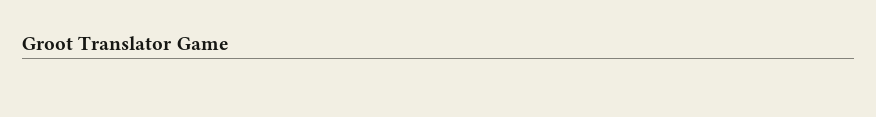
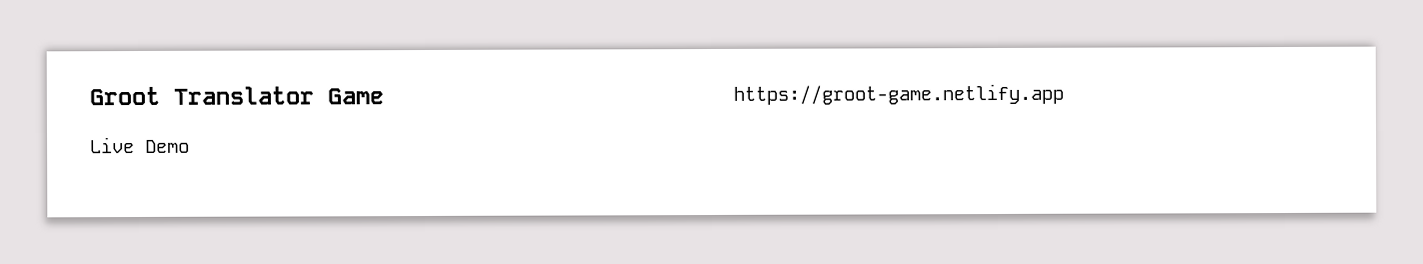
+ Live Demo
+ https://groot-game.netlify.app

